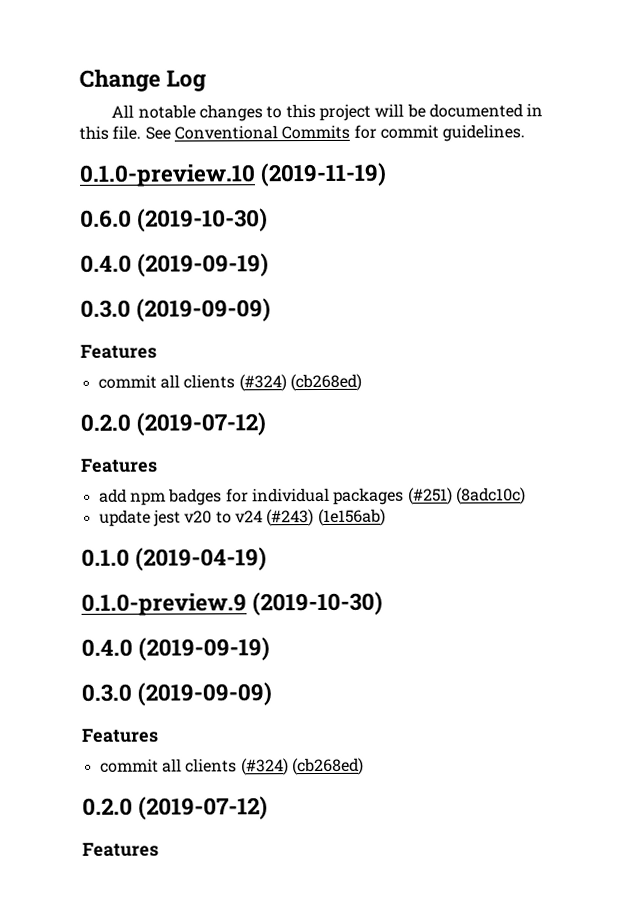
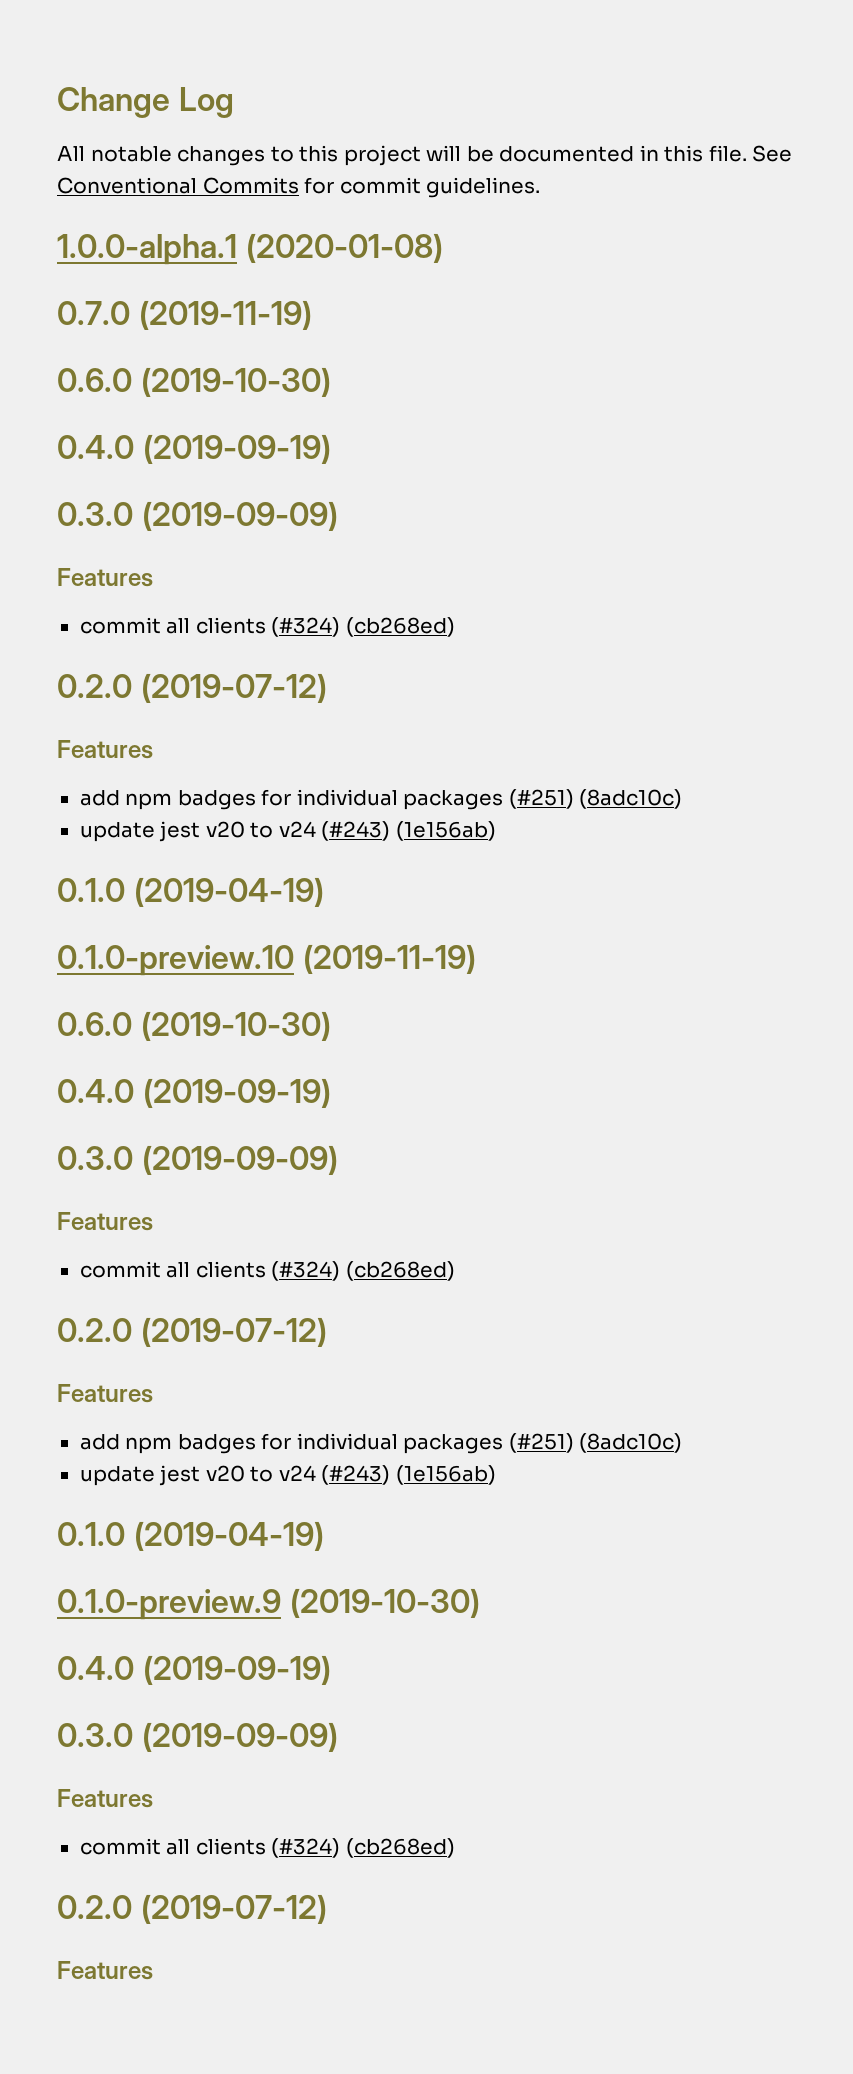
+ 1.0.0-alpha.1 (2020-01-08)
+ 0.7.0 (2019-11-19)
+ 0.6.0 (2019-10-30)
+ 0.4.0 (2019-09-19)
+ 0.3.0 (2019-09-09)
+ Features
+ commit all clients (#324) (cb268ed)
+ 0.2.0 (2019-07-12)
+ Features
+ add npm badges for individual packages (#251) (8adc10c)
+ update jest v20 to v24 (#243) (1e156ab)
+ 0.1.0 (2019-04-19)

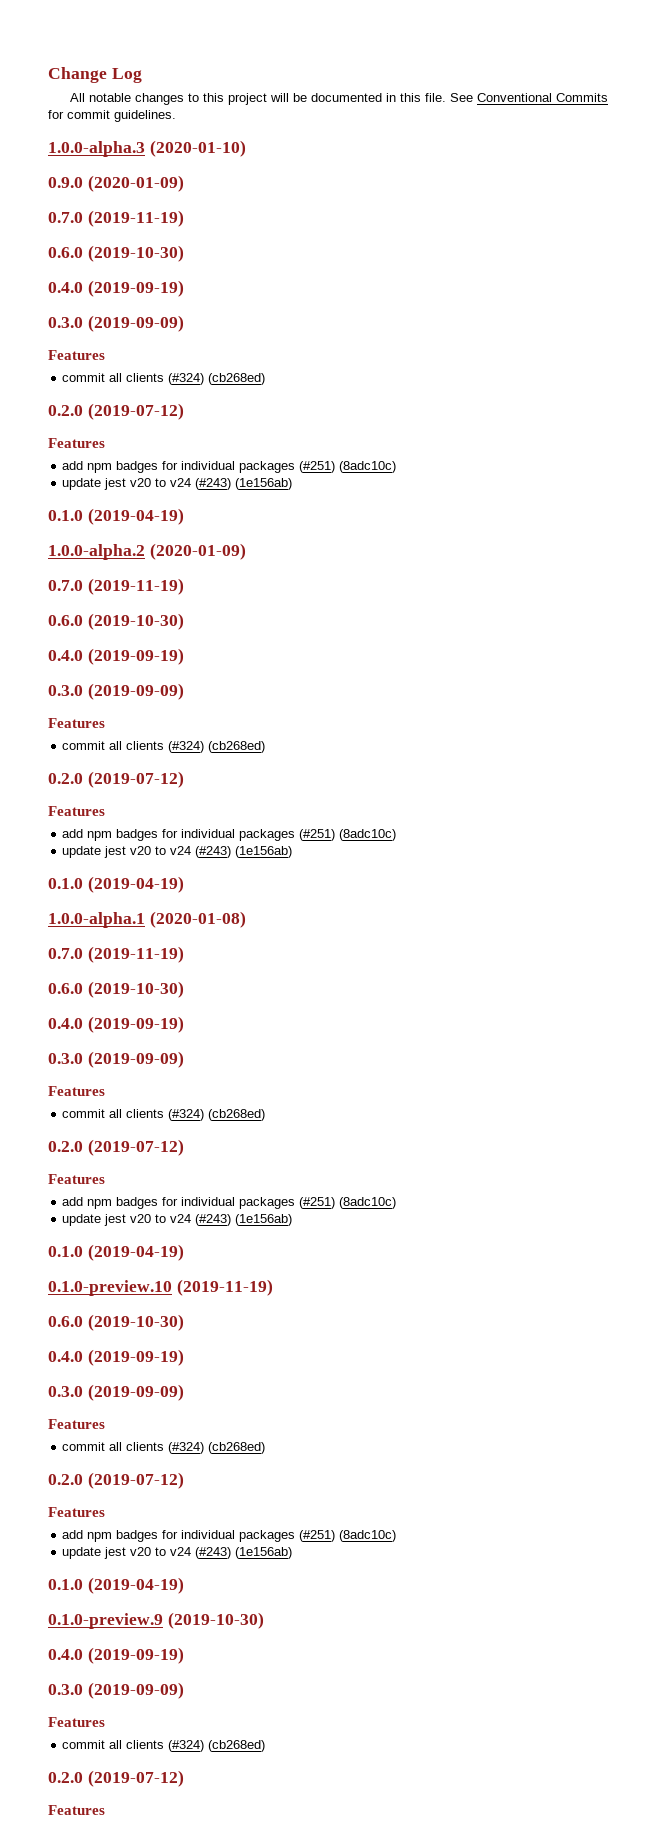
+ 1.0.0-alpha.3 (2020-01-10)
+ 0.9.0 (2020-01-09)
+ 0.7.0 (2019-11-19)
+ 0.6.0 (2019-10-30)
+ 0.4.0 (2019-09-19)
+ 0.3.0 (2019-09-09)
+ Features
+ commit all clients (#324) (cb268ed)
+ 0.2.0 (2019-07-12)
+ Features
+ add npm badges for individual packages (#251) (8adc10c)
+ update jest v20 to v24 (#243) (1e156ab)
+ 0.1.0 (2019-04-19)
+ 1.0.0-alpha.2 (2020-01-09)
+ 0.7.0 (2019-11-19)
+ 0.6.0 (2019-10-30)
+ 0.4.0 (2019-09-19)
+ 0.3.0 (2019-09-09)
+ Features
+ commit all clients (#324) (cb268ed)
+ 0.2.0 (2019-07-12)
+ Features
+ add npm badges for individual packages (#251) (8adc10c)
+ update jest v20 to v24 (#243) (1e156ab)
+ 0.1.0 (2019-04-19)

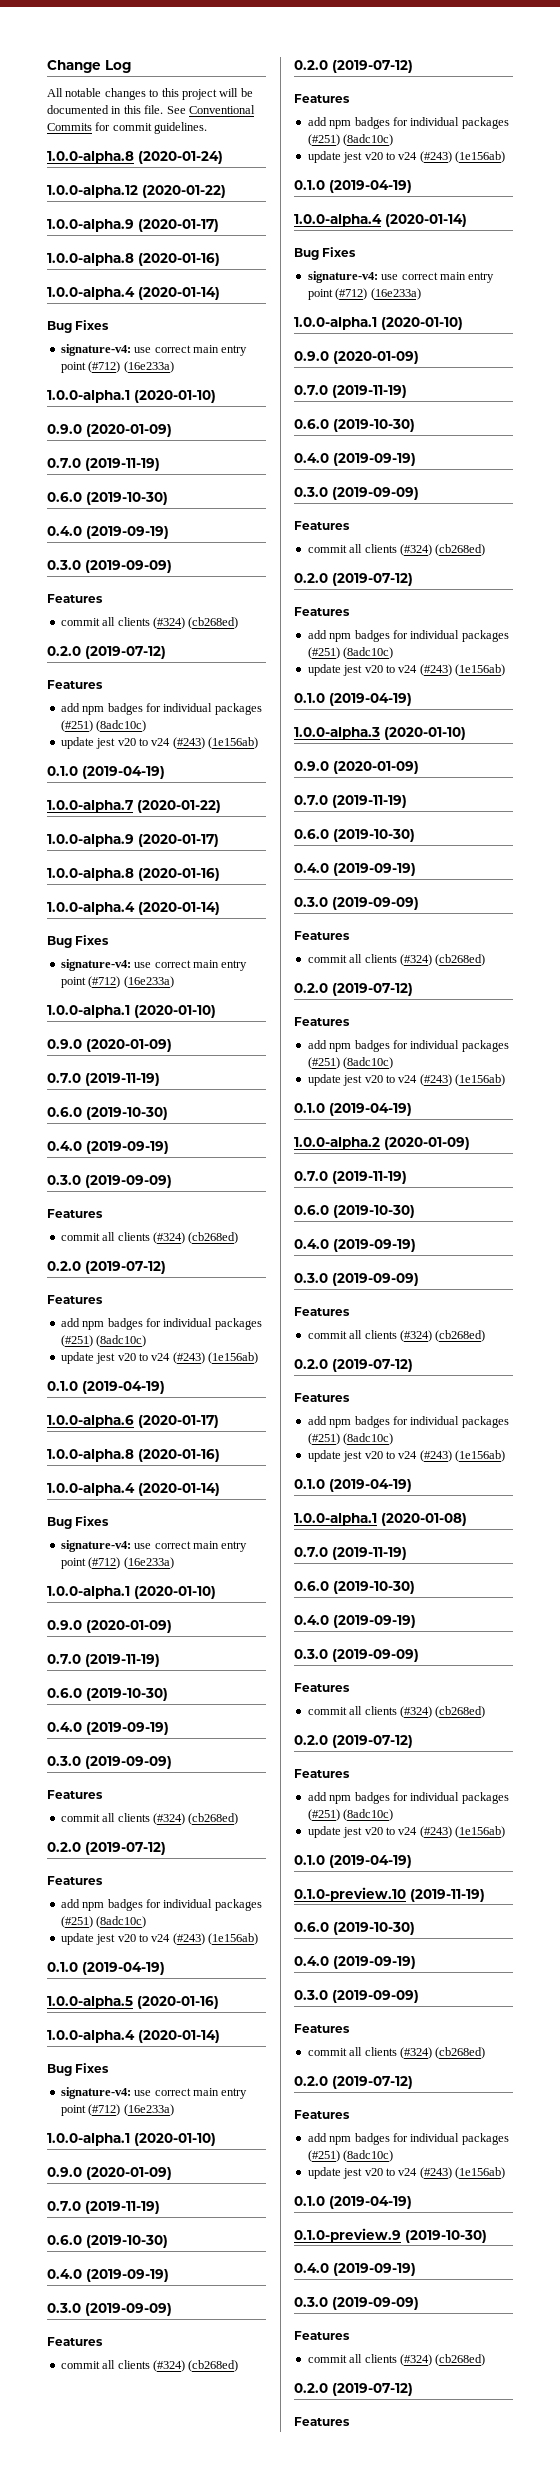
+ 1.0.0-alpha.8 (2020-01-24)
+ 1.0.0-alpha.12 (2020-01-22)
+ 1.0.0-alpha.9 (2020-01-17)
+ 1.0.0-alpha.8 (2020-01-16)
+ 1.0.0-alpha.4 (2020-01-14)
+ Bug Fixes
+ signature-v4: use correct main entry point (#712) (16e233a)
+ 1.0.0-alpha.1 (2020-01-10)
+ 0.9.0 (2020-01-09)
+ 0.7.0 (2019-11-19)
+ 0.6.0 (2019-10-30)
+ 0.4.0 (2019-09-19)
+ 0.3.0 (2019-09-09)
+ Features
+ commit all clients (#324) (cb268ed)
+ 0.2.0 (2019-07-12)
+ Features
+ add npm badges for individual packages (#251) (8adc10c)
+ update jest v20 to v24 (#243) (1e156ab)
+ 0.1.0 (2019-04-19)
+ 1.0.0-alpha.7 (2020-01-22)
+ 1.0.0-alpha.9 (2020-01-17)
+ 1.0.0-alpha.8 (2020-01-16)
+ 1.0.0-alpha.4 (2020-01-14)
+ Bug Fixes
+ signature-v4: use correct main entry point (#712) (16e233a)
+ 1.0.0-alpha.1 (2020-01-10)
+ 0.9.0 (2020-01-09)
+ 0.7.0 (2019-11-19)
+ 0.6.0 (2019-10-30)
+ 0.4.0 (2019-09-19)
+ 0.3.0 (2019-09-09)
+ Features
+ commit all clients (#324) (cb268ed)
+ 0.2.0 (2019-07-12)
+ Features
+ add npm badges for individual packages (#251) (8adc10c)
+ update jest v20 to v24 (#243) (1e156ab)
+ 0.1.0 (2019-04-19)
+ 1.0.0-alpha.6 (2020-01-17)
+ 1.0.0-alpha.8 (2020-01-16)
+ 1.0.0-alpha.4 (2020-01-14)
+ Bug Fixes
+ signature-v4: use correct main entry point (#712) (16e233a)
+ 1.0.0-alpha.1 (2020-01-10)
+ 0.9.0 (2020-01-09)
+ 0.7.0 (2019-11-19)
+ 0.6.0 (2019-10-30)
+ 0.4.0 (2019-09-19)
+ 0.3.0 (2019-09-09)
+ Features
+ commit all clients (#324) (cb268ed)
+ 0.2.0 (2019-07-12)
+ Features
+ add npm badges for individual packages (#251) (8adc10c)
+ update jest v20 to v24 (#243) (1e156ab)
+ 0.1.0 (2019-04-19)
+ 1.0.0-alpha.5 (2020-01-16)
+ 1.0.0-alpha.4 (2020-01-14)
+ Bug Fixes
+ signature-v4: use correct main entry point (#712) (16e233a)
+ 1.0.0-alpha.1 (2020-01-10)
+ 0.9.0 (2020-01-09)
+ 0.7.0 (2019-11-19)
+ 0.6.0 (2019-10-30)
+ 0.4.0 (2019-09-19)
+ 0.3.0 (2019-09-09)
+ Features
+ commit all clients (#324) (cb268ed)
+ 0.2.0 (2019-07-12)
+ Features
+ add npm badges for individual packages (#251) (8adc10c)
+ update jest v20 to v24 (#243) (1e156ab)
+ 0.1.0 (2019-04-19)
+ 1.0.0-alpha.4 (2020-01-14)
+ Bug Fixes
+ signature-v4: use correct main entry point (#712) (16e233a)
+ 1.0.0-alpha.1 (2020-01-10)
+ 0.9.0 (2020-01-09)
+ 0.7.0 (2019-11-19)
+ 0.6.0 (2019-10-30)
+ 0.4.0 (2019-09-19)
+ 0.3.0 (2019-09-09)
+ Features
+ commit all clients (#324) (cb268ed)
+ 0.2.0 (2019-07-12)
+ Features
+ add npm badges for individual packages (#251) (8adc10c)
+ update jest v20 to v24 (#243) (1e156ab)
+ 0.1.0 (2019-04-19)

